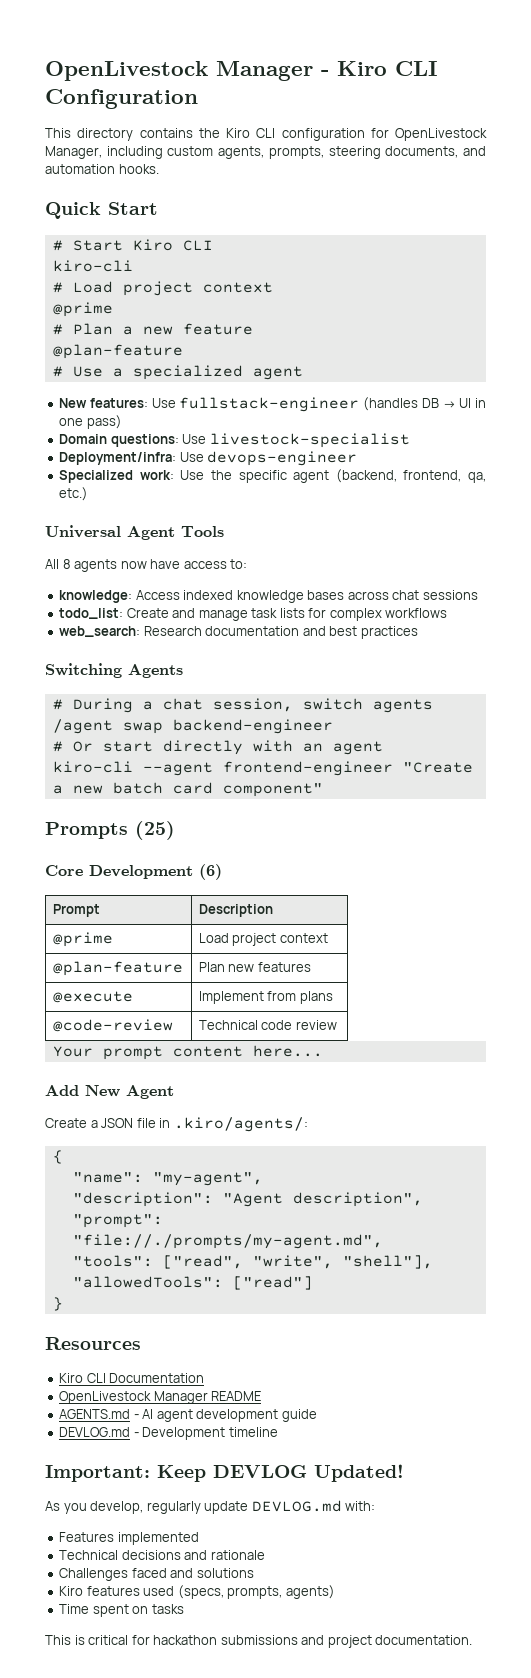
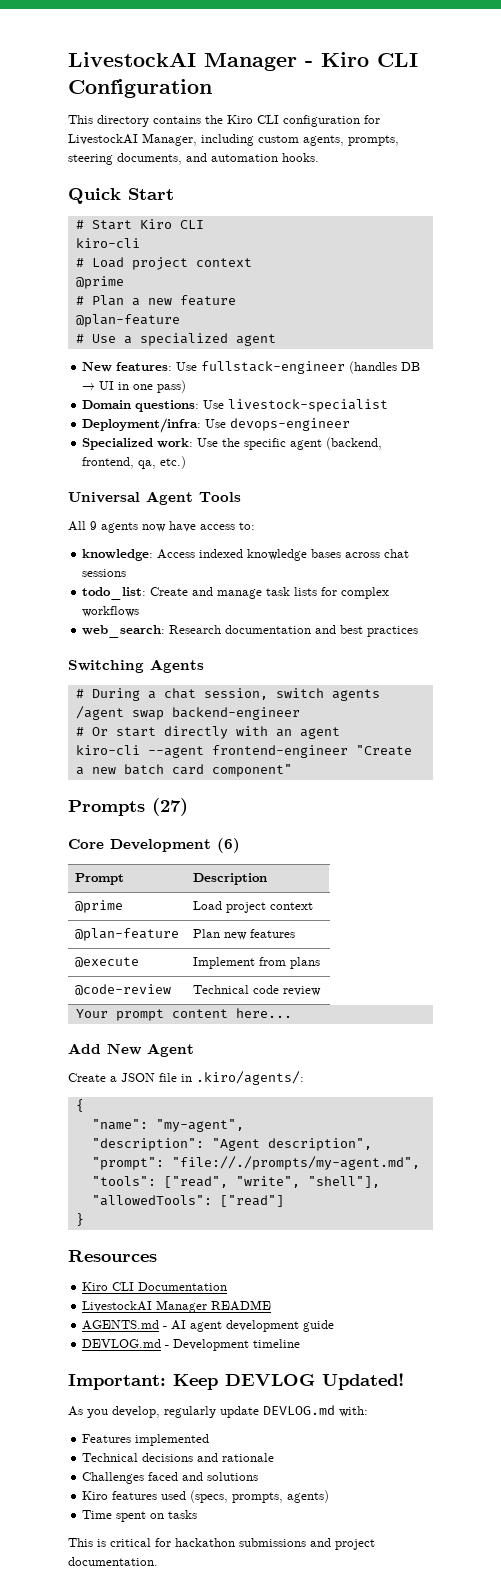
- OpenLivestock Manager - Kiro CLI Configuration
+ LivestockAI Manager - Kiro CLI Configuration
- This directory contains the Kiro CLI configuration for OpenLivestock Manager, including custom agents, prompts, steering documents, and automation hooks.
+ This directory contains the Kiro CLI configuration for LivestockAI Manager, including custom agents, prompts, steering documents, and automation hooks.
- All 8 agents now have access to:
+ All 9 agents now have access to:
- Prompts (25)
+ Prompts (27)
- OpenLivestock Manager README
+ LivestockAI Manager README

